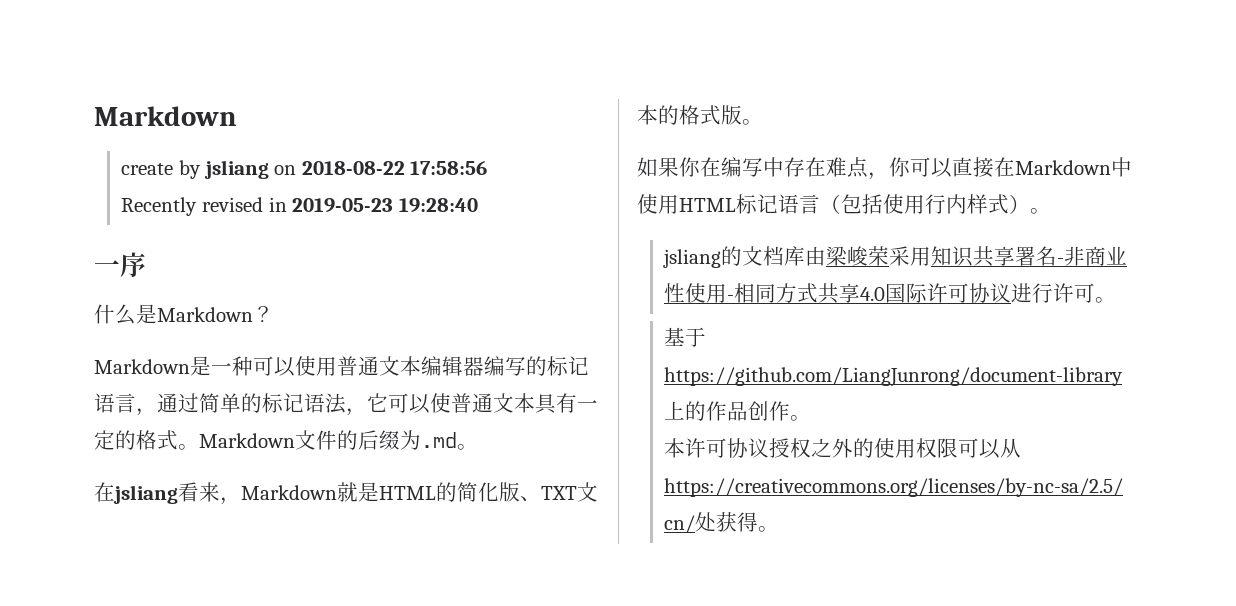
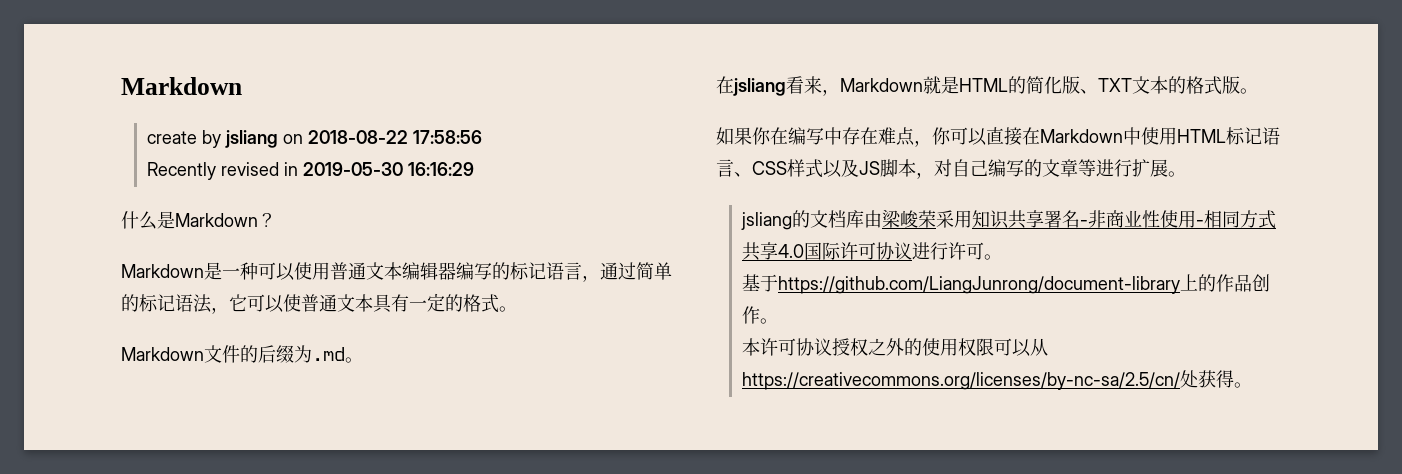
- Recently revised in 2019-05-23 19:28:40
- 一序
+ Recently revised in 2019-05-30 16:16:29
- Markdown是一种可以使用普通文本编辑器编写的标记语言，通过简单的标记语法，它可以使普通文本具有一定的格式。Markdown文件的后缀为.md。
+ Markdown是一种可以使用普通文本编辑器编写的标记语言，通过简单的标记语法，它可以使普通文本具有一定的格式。
+ Markdown文件的后缀为.md。
- 如果你在编写中存在难点，你可以直接在Markdown中使用HTML标记语言（包括使用行内样式）。
+ 如果你在编写中存在难点，你可以直接在Markdown中使用HTML标记语言、CSS样式以及JS脚本，对自己编写的文章等进行扩展。

